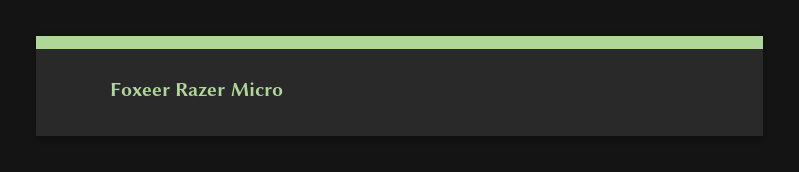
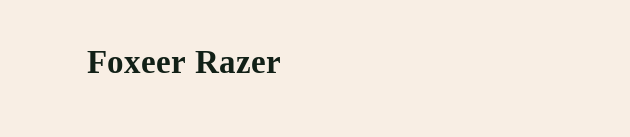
- Foxeer Razer Micro
+ Foxeer Razer

